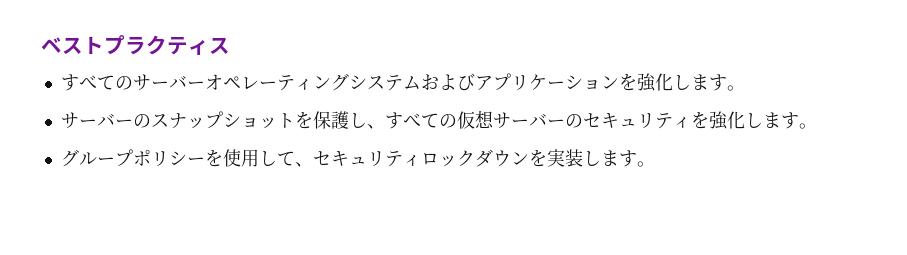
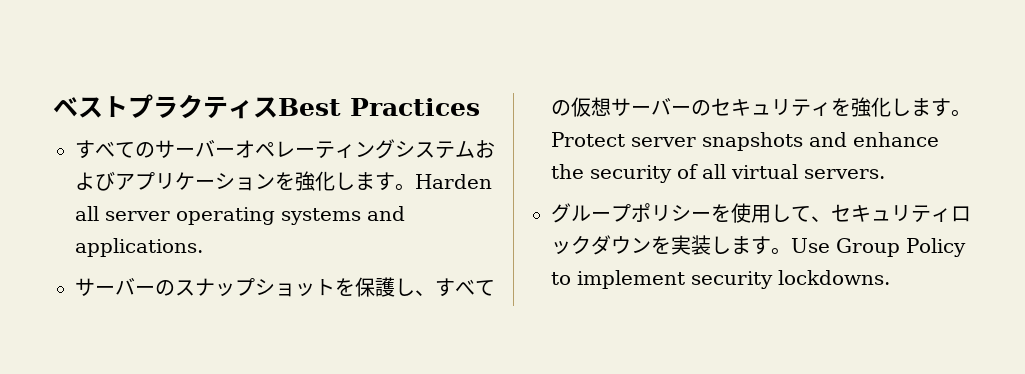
- ベストプラクティス
+ ベストプラクティスBest Practices
+ Harden all server operating systems and applications.
+ Protect server snapshots and enhance the security of all virtual servers.
+ Use Group Policy to implement security lockdowns.

